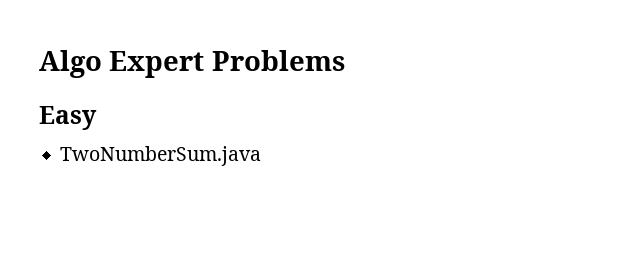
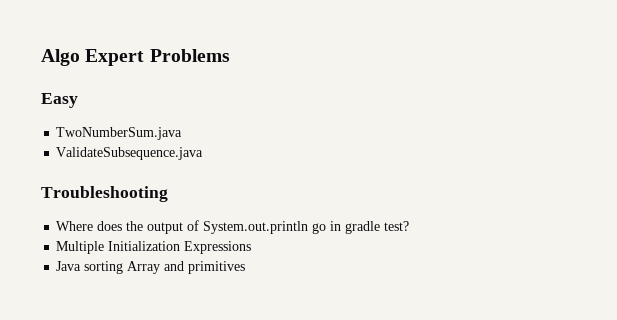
+ ValidateSubsequence.java
+ Troubleshooting
+ Where does the output of System.out.println go in gradle test?
+ Multiple Initialization Expressions
+ Java sorting Array and primitives

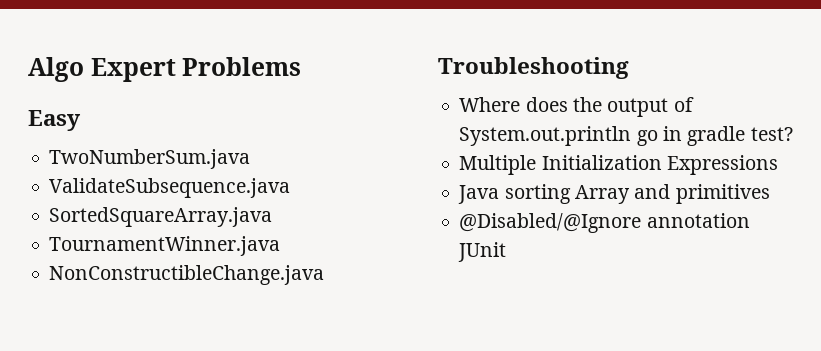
+ SortedSquareArray.java
+ TournamentWinner.java
+ NonConstructibleChange.java
+ @Disabled/@Ignore annotation JUnit

